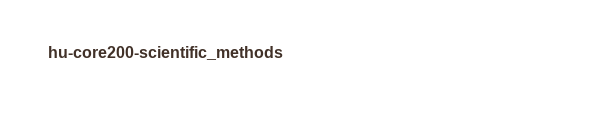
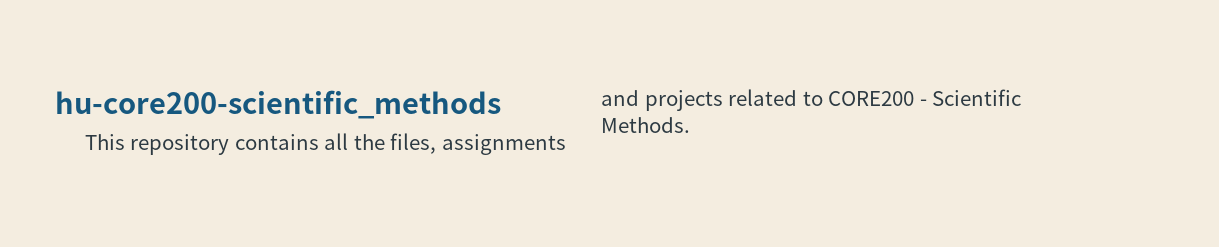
+ This repository contains all the files, assignments and projects related to CORE200 - Scientific Methods.

